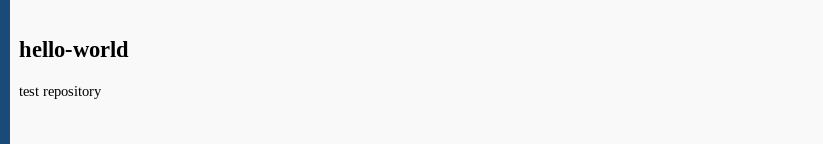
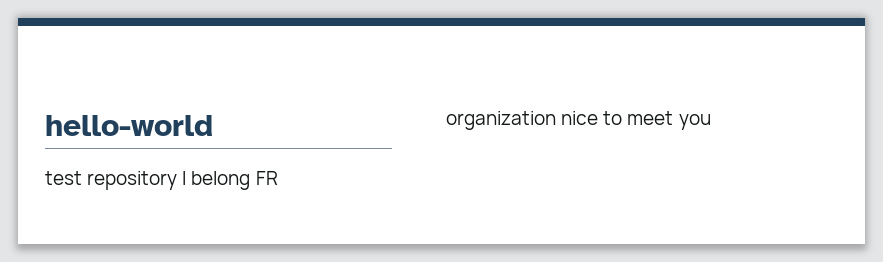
- test repository
+ test repository I belong FR organization nice to meet you

